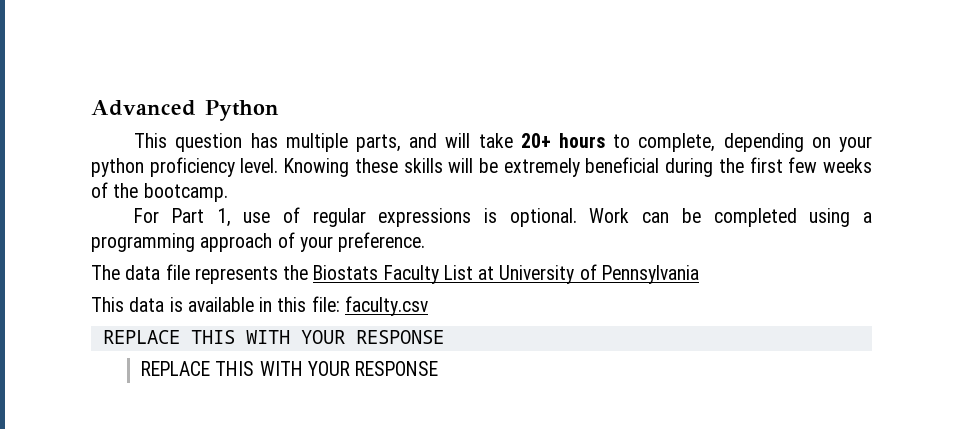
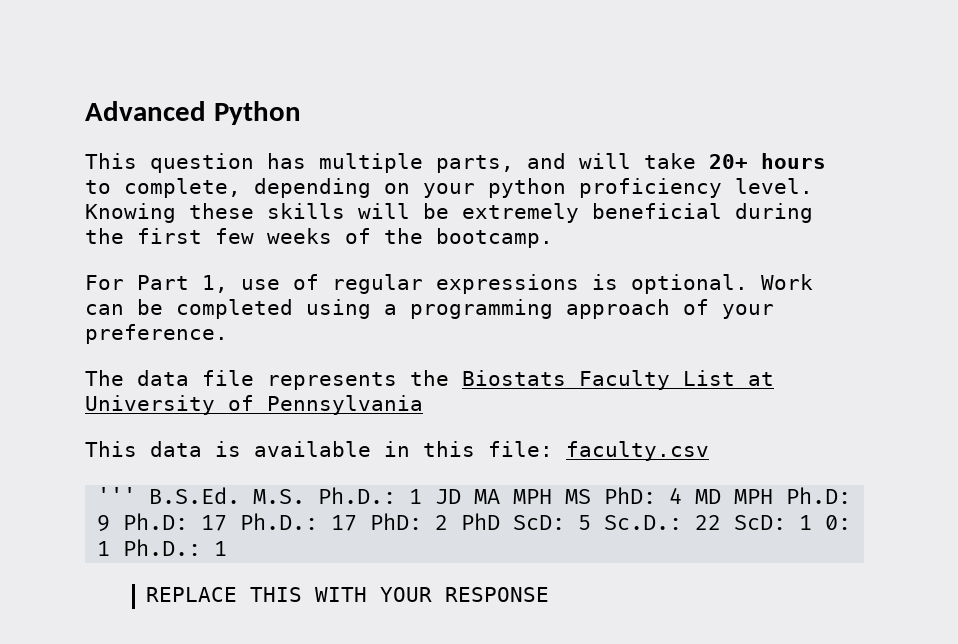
  This data is available in this file: faculty.csv
- REPLACE THIS WITH YOUR RESPONSE
+ ''' B.S.Ed. M.S. Ph.D.: 1 JD MA MPH MS PhD: 4 MD MPH Ph.D: 9 Ph.D: 17 Ph.D.: 17 PhD: 2 PhD ScD: 5 Sc.D.: 22 ScD: 1 0: 1 Ph.D.: 1

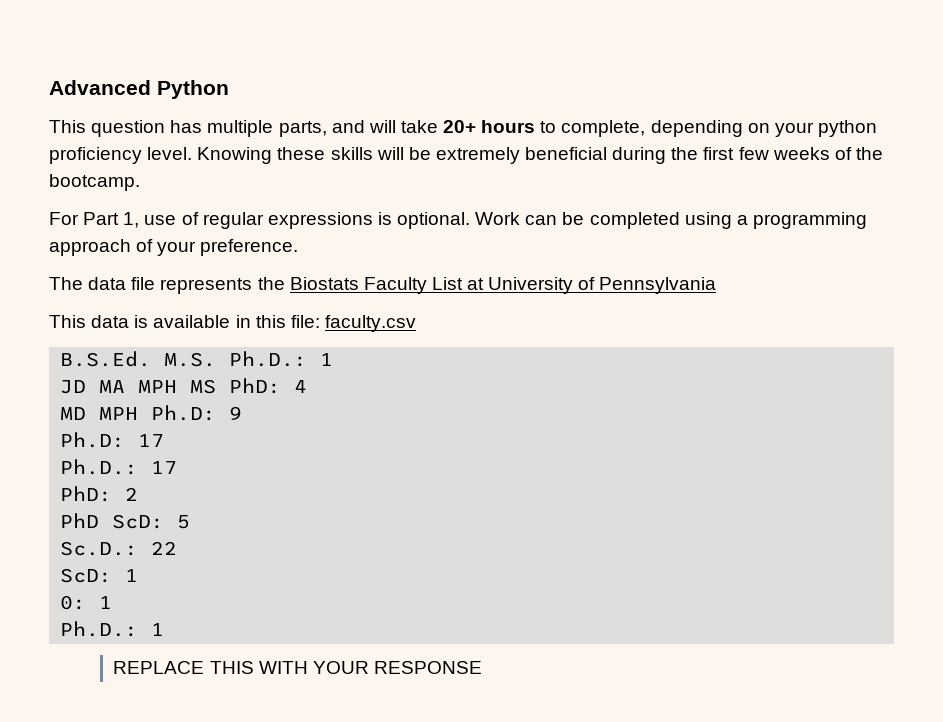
- ''' B.S.Ed. M.S. Ph.D.: 1 JD MA MPH MS PhD: 4 MD MPH Ph.D: 9 Ph.D: 17 Ph.D.: 17 PhD: 2 PhD ScD: 5 Sc.D.: 22 ScD: 1 0: 1 Ph.D.: 1
+ B.S.Ed. M.S. Ph.D.: 1
+ JD MA MPH MS PhD: 4
+ MD MPH Ph.D: 9
+ Ph.D: 17
+ Ph.D.: 17
+ PhD: 2
+ PhD ScD: 5
+ Sc.D.: 22
+ ScD: 1
+ 0: 1
+ Ph.D.: 1

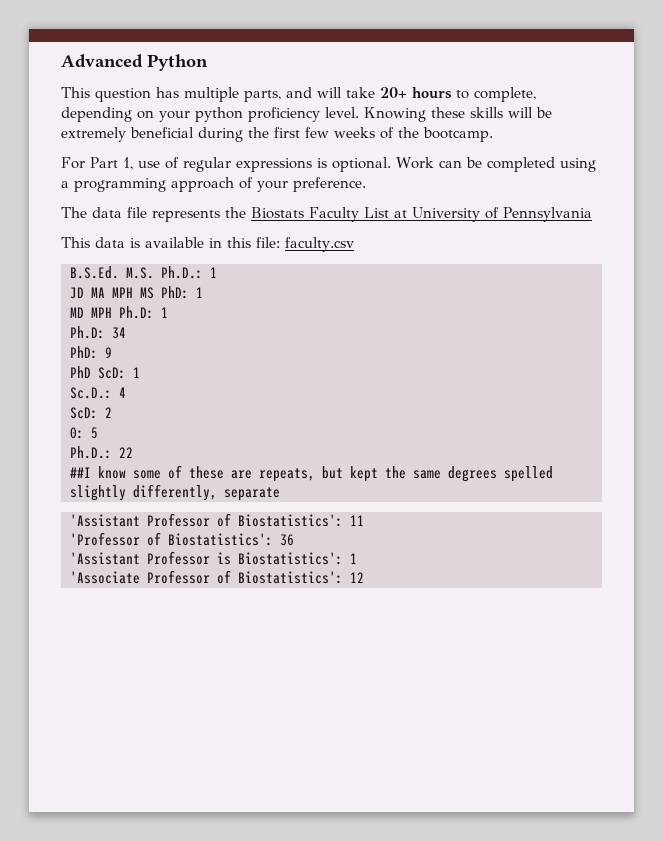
- JD MA MPH MS PhD: 4
+ JD MA MPH MS PhD: 1
- MD MPH Ph.D: 9
- Ph.D: 17
- Ph.D.: 17
- PhD: 2
+ MD MPH Ph.D: 1
+ Ph.D: 34
+ PhD: 9
- PhD ScD: 5
+ PhD ScD: 1
+ Sc.D.: 4
+ ScD: 2
+ 0: 5
- Sc.D.: 22
+ Ph.D.: 22
- ScD: 1
- 0: 1
- Ph.D.: 1
- REPLACE THIS WITH YOUR RESPONSE
+ ##I know some of these are repeats, but kept the same degrees spelled slightly differently, separate
+ 'Assistant Professor of Biostatistics': 11
+ 'Professor of Biostatistics': 36
+ 'Assistant Professor is Biostatistics': 1
+ 'Associate Professor of Biostatistics': 12

